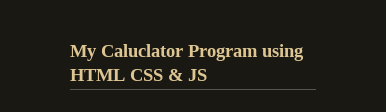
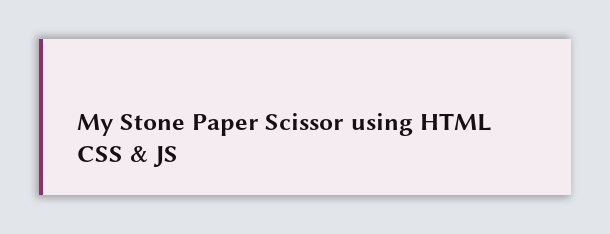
- My Caluclator Program using HTML CSS & JS
+ My Stone Paper Scissor using HTML CSS & JS

